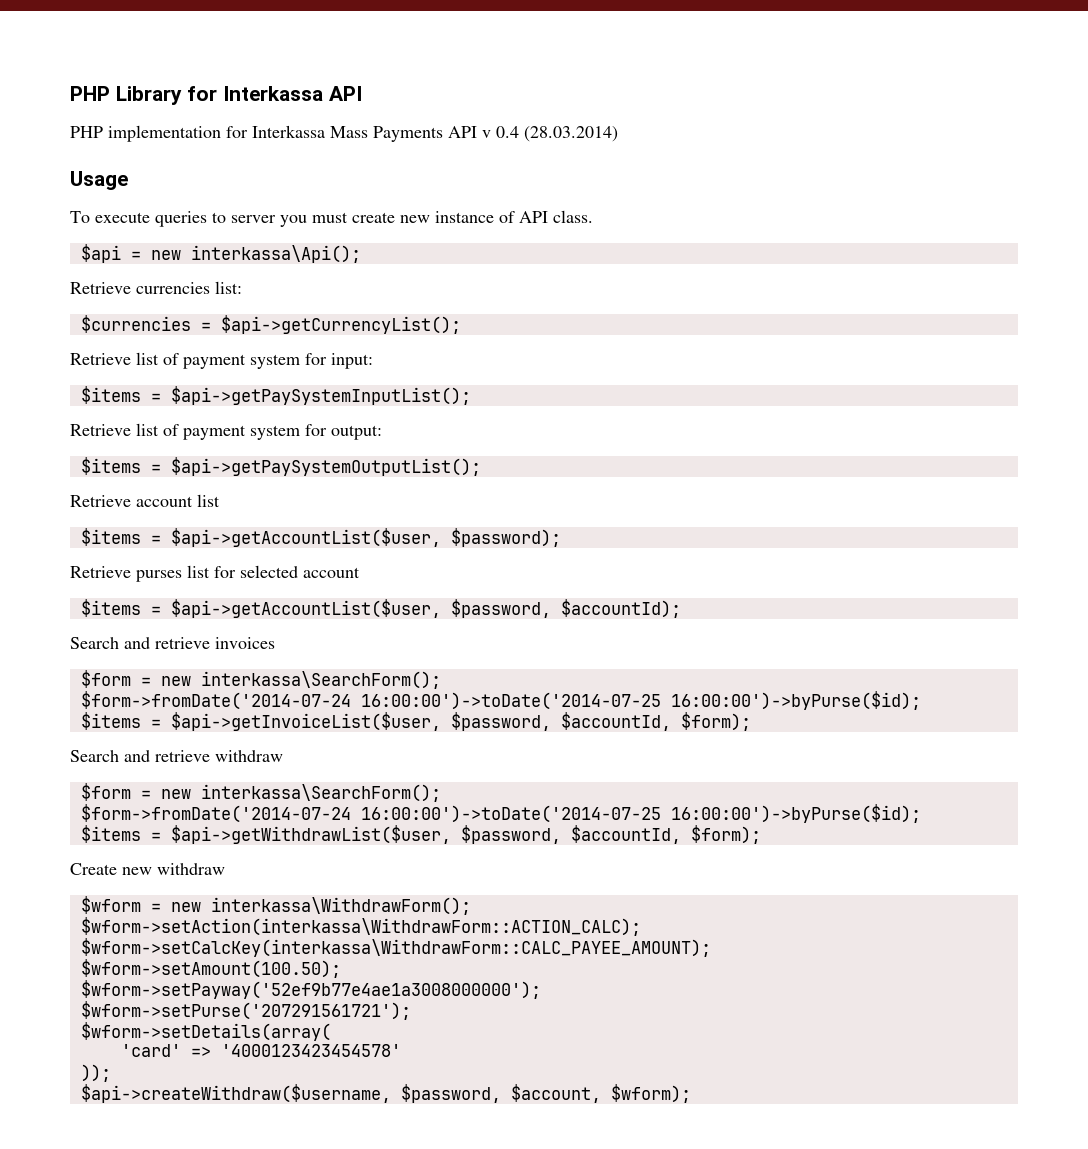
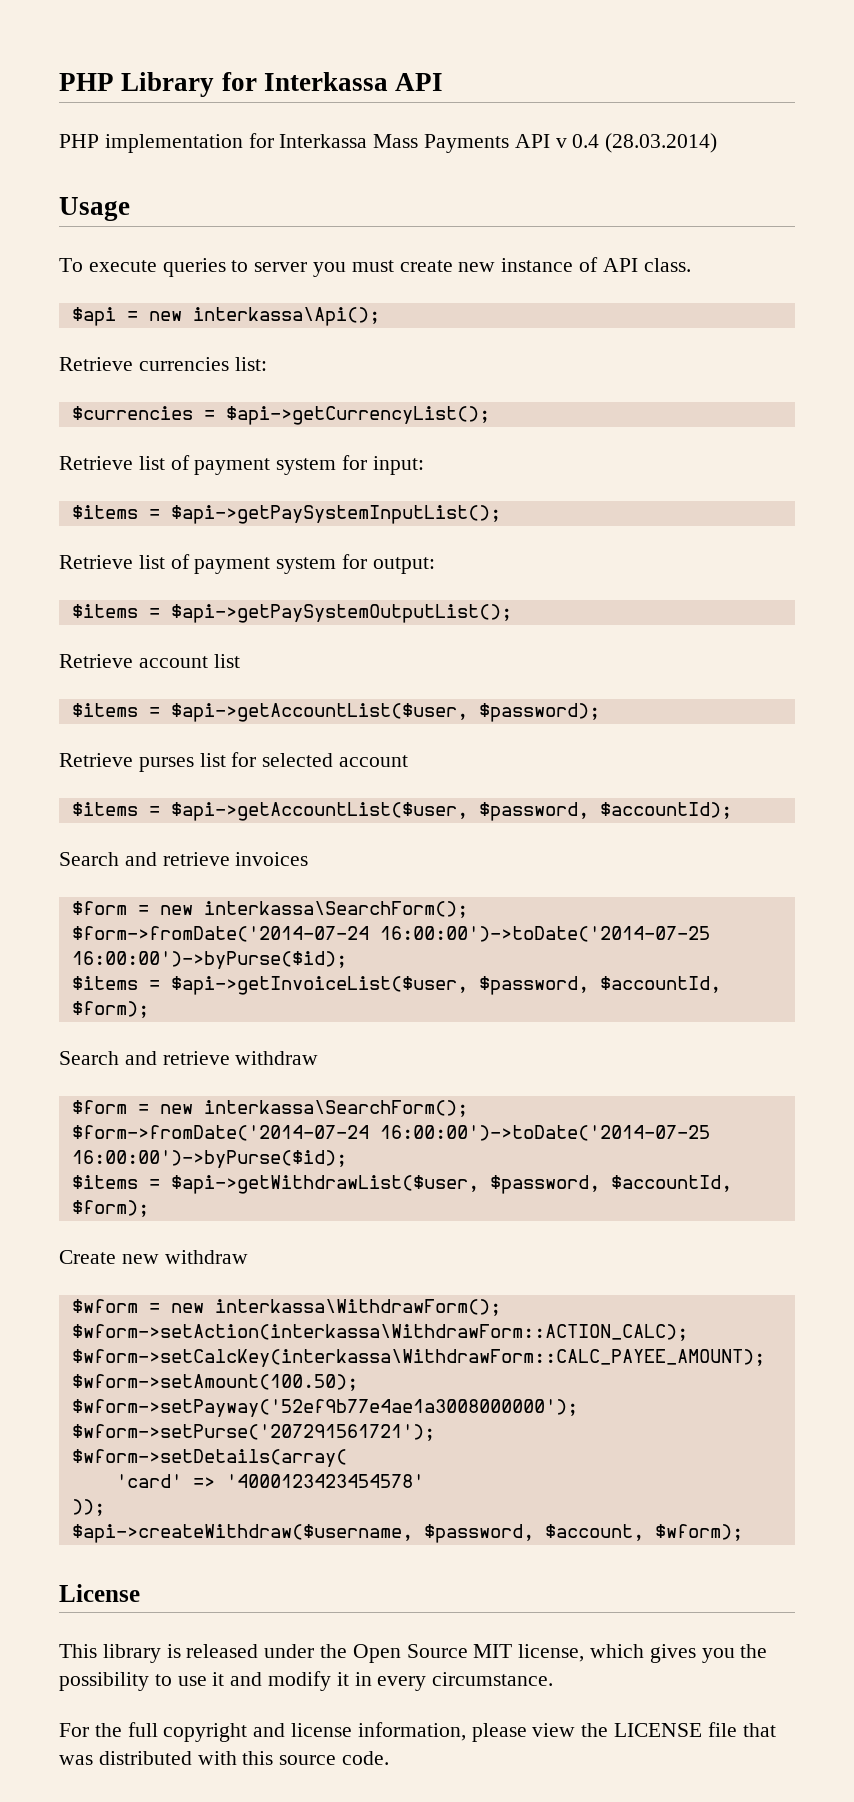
+ License
+ This library is released under the Open Source MIT license, which gives you the possibility to use it and modify it in every circumstance.
+ For the full copyright and license information, please view the LICENSE file that was distributed with this source code.

